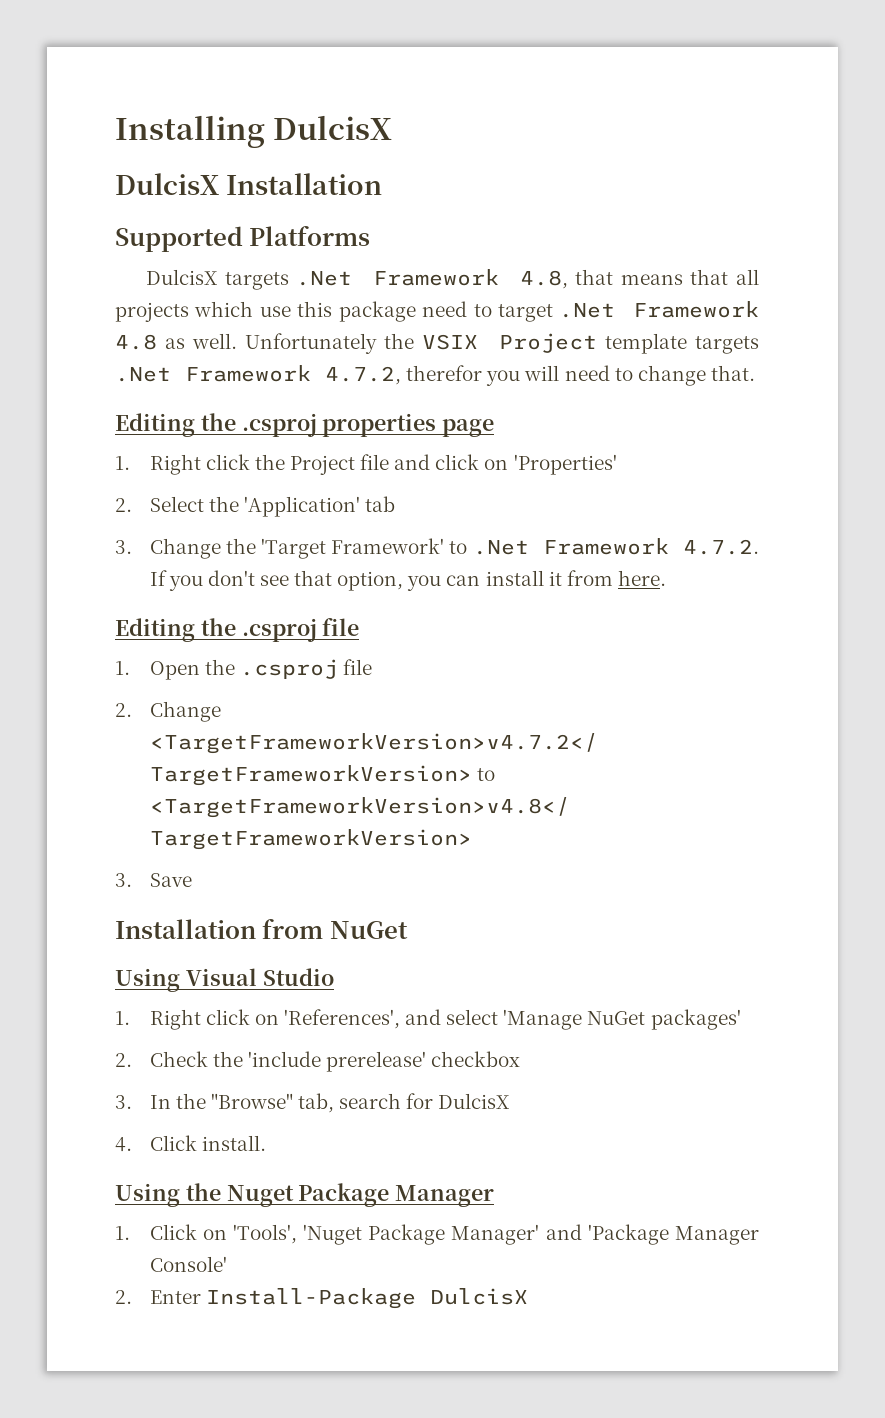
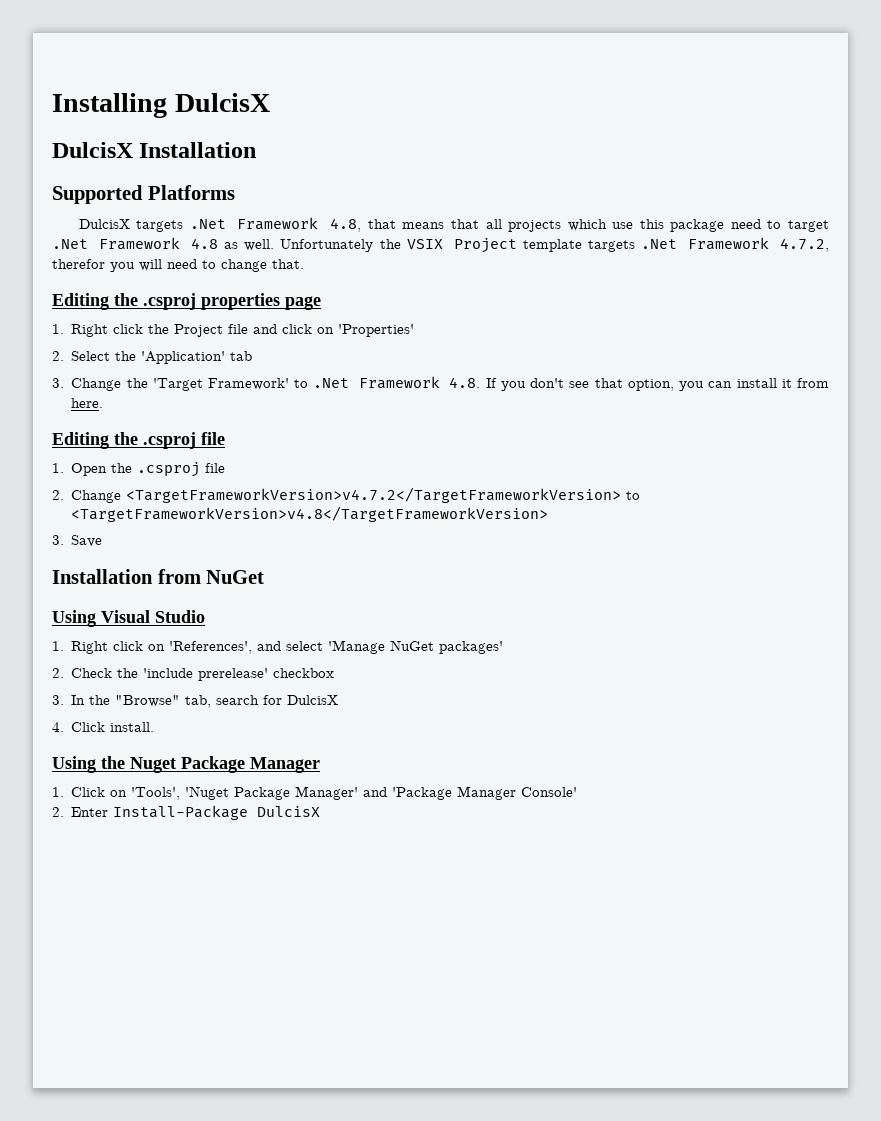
- 3. Change the 'Target Framework' to .Net Framework 4.7.2. If you don't see that option, you can install it from here.
+ 3. Change the 'Target Framework' to .Net Framework 4.8. If you don't see that option, you can install it from here.

